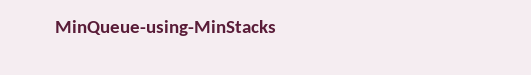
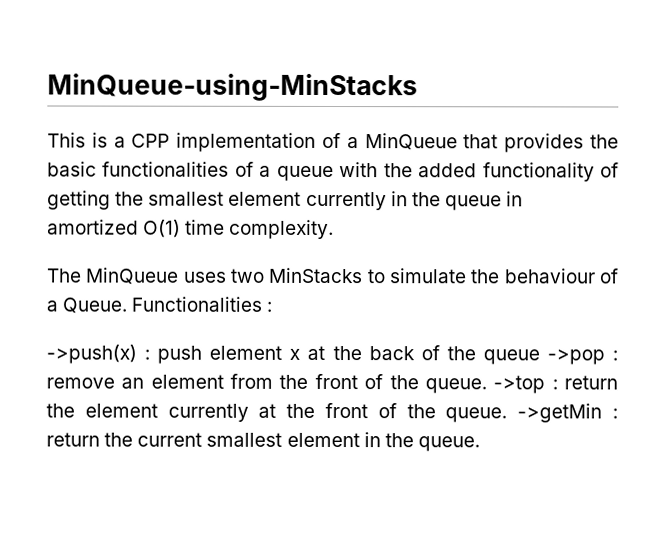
+ This is a CPP implementation of a MinQueue that provides the basic functionalities of a queue with the added functionality of getting the smallest element currently in the queue in amortized O(1) time complexity.
+ The MinQueue uses two MinStacks to simulate the behaviour of a Queue. Functionalities :
+ ->push(x) : push element x at the back of the queue ->pop : remove an element from the front of the queue. ->top : return the element currently at the front of the queue. ->getMin : return the current smallest element in the queue.

